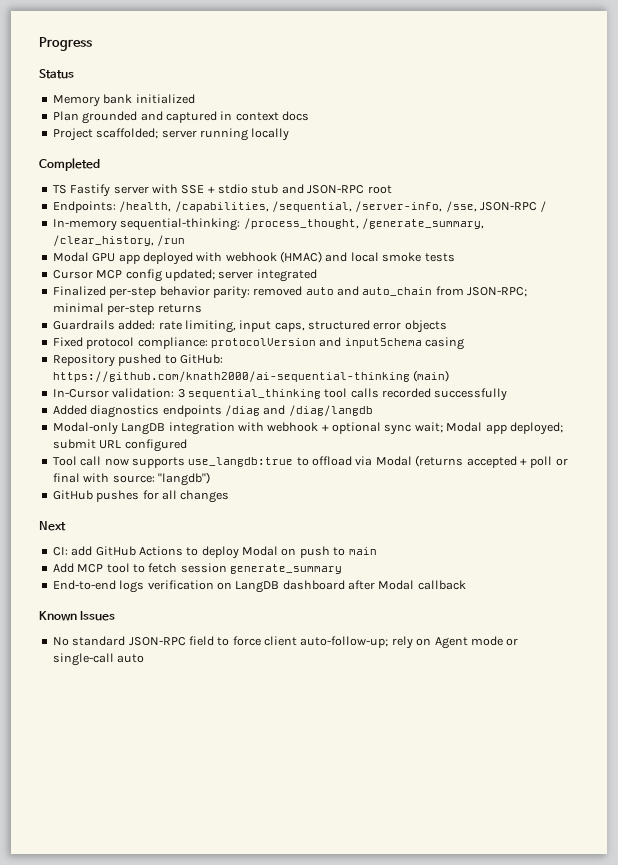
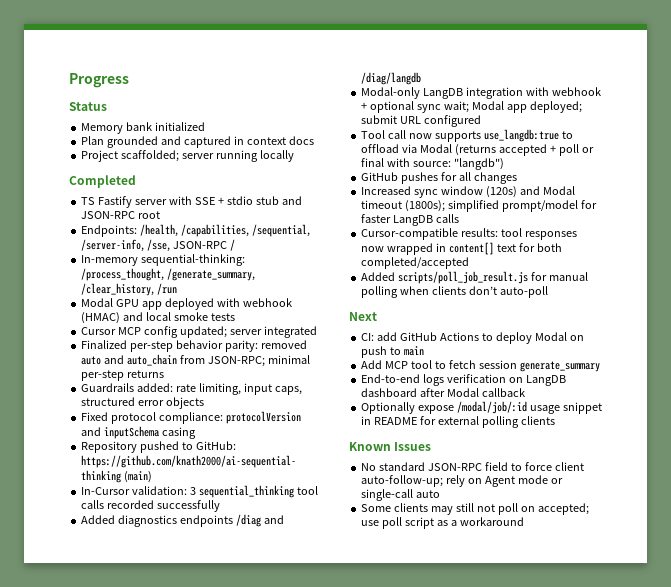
+ Increased sync window (120s) and Modal timeout (1800s); simplified prompt/model for faster LangDB calls
+ Cursor-compatible results: tool responses now wrapped in content[] text for both completed/accepted
+ Added scripts/poll_job_result.js for manual polling when clients don’t auto-poll
+ Optionally expose /modal/job/:id usage snippet in README for external polling clients
+ Some clients may still not poll on accepted; use poll script as a workaround

